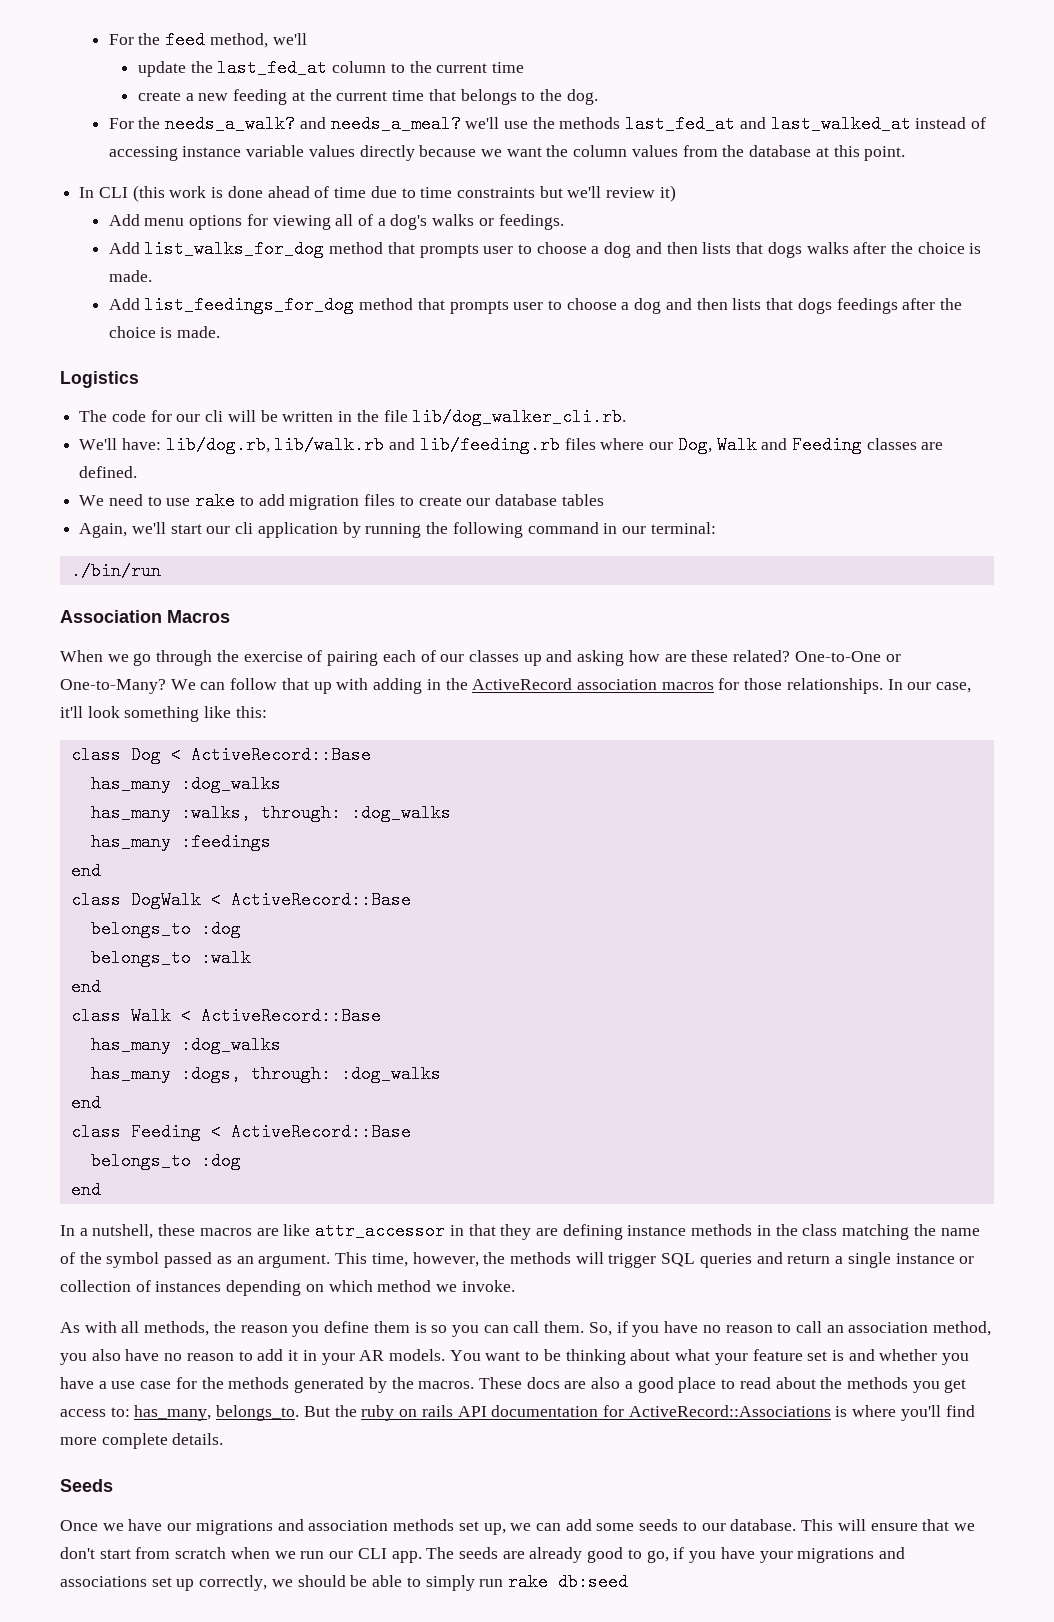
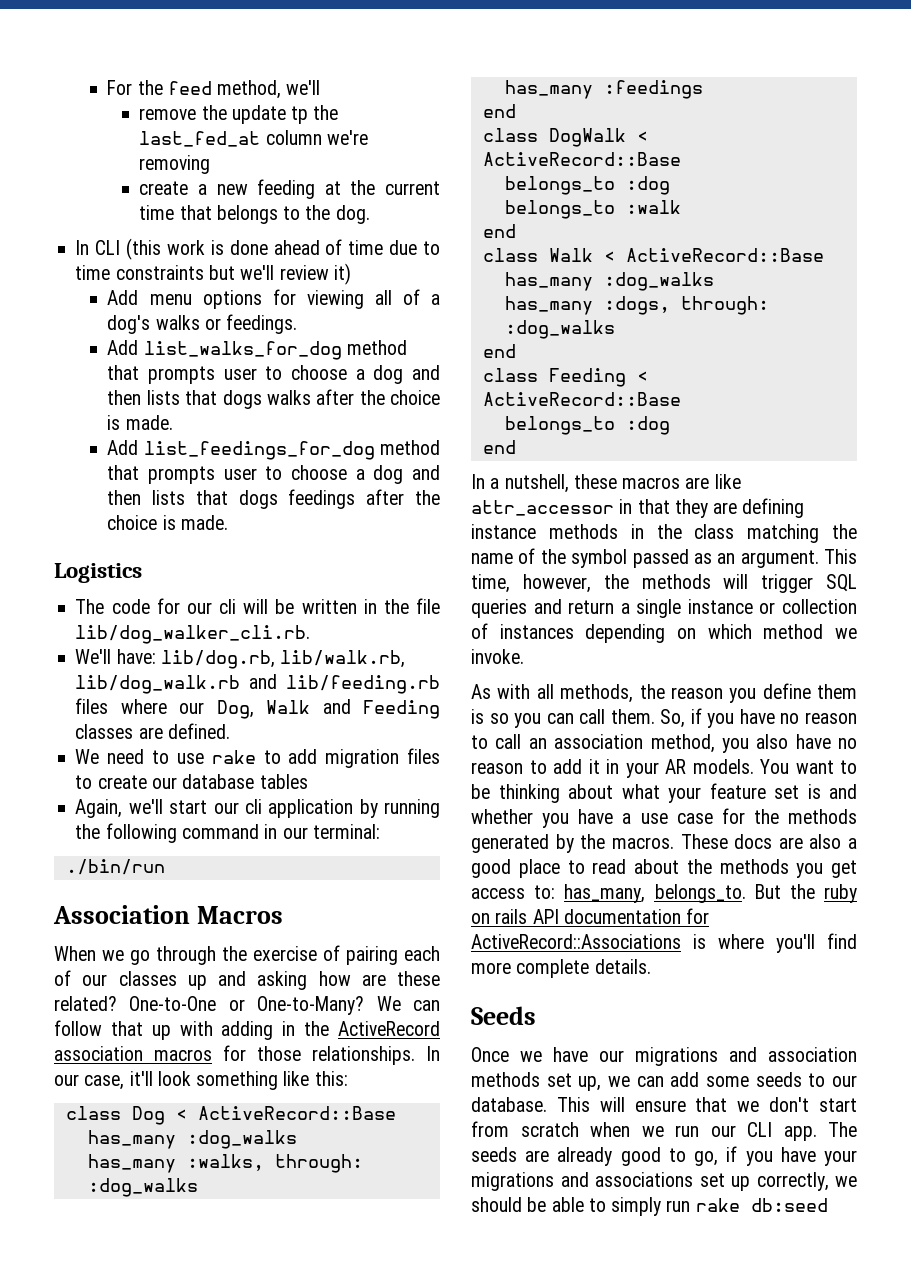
- update the last_fed_at column to the current time
+ remove the update tp the last_fed_at column we're removing
- For the needs_a_walk? and needs_a_meal? we'll use the methods last_fed_at and last_walked_at instead of accessing instance variable values directly because we want the column values from the database at this point.
- We'll have: lib/dog.rb, lib/walk.rb and lib/feeding.rb files where our Dog, Walk and Feeding classes are defined.
+ We'll have: lib/dog.rb, lib/walk.rb, lib/dog_walk.rb and lib/feeding.rb files where our Dog, Walk and Feeding classes are defined.

